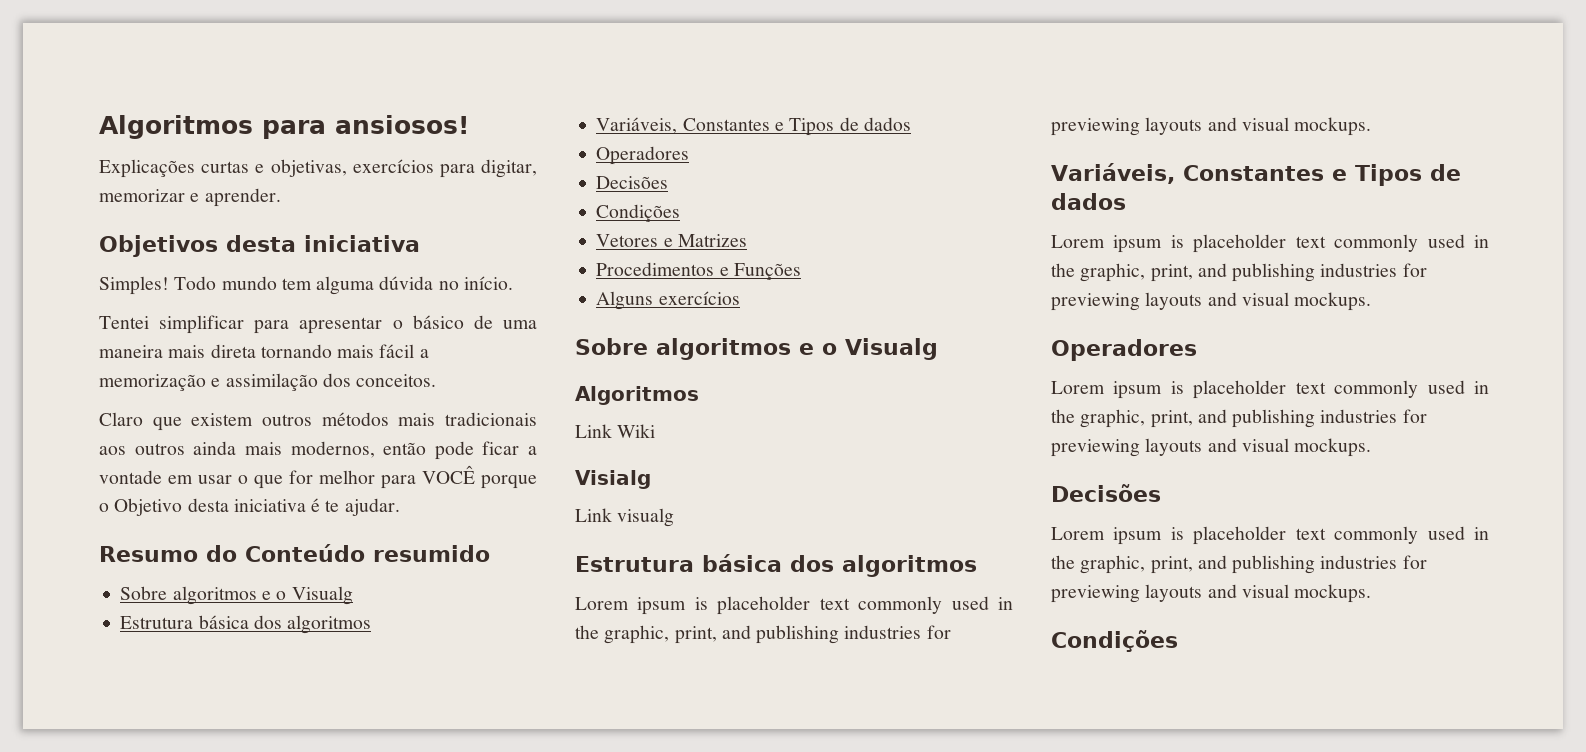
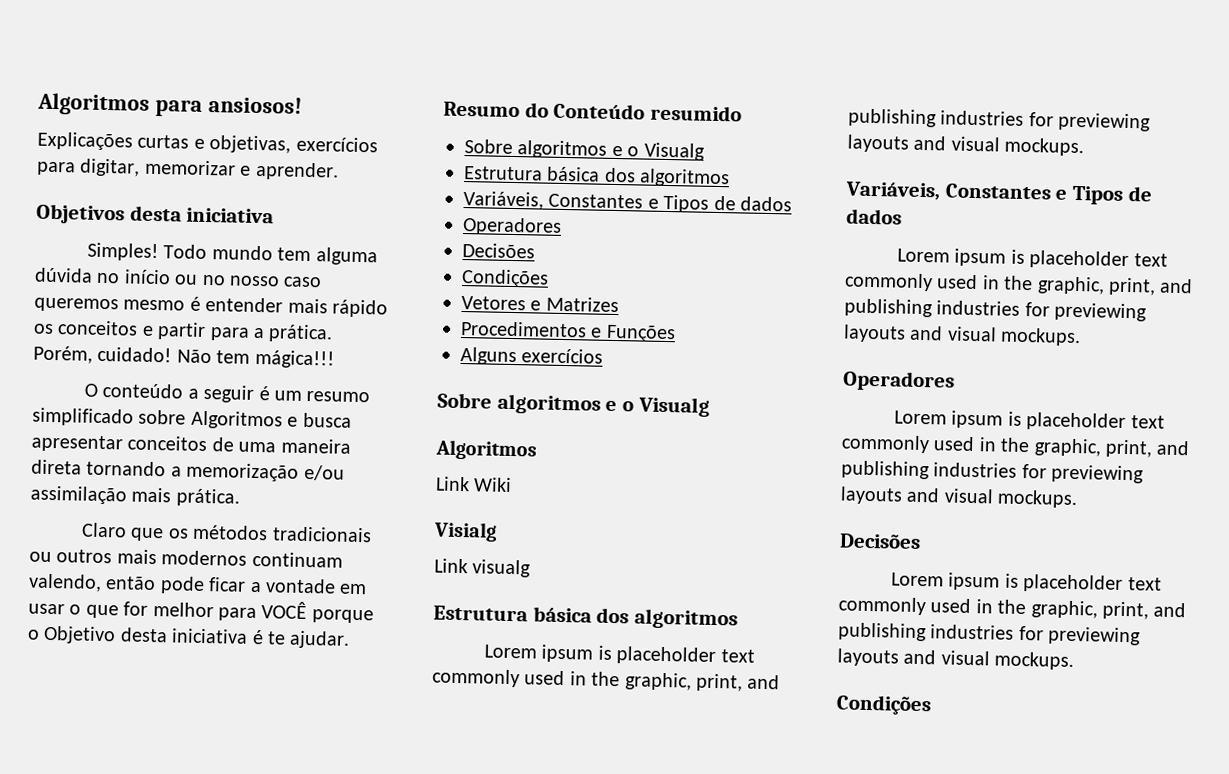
- Todo mundo tem alguma dúvida no início.
- Tentei simplificar para apresentar o básico de uma maneira mais direta tornando mais fácil a memorização e assimilação dos conceitos.
- Claro que existem outros métodos mais tradicionais aos outros ainda mais modernos, então pode ficar a vontade em usar o que for melhor para VOCÊ porque o Objetivo desta iniciativa é te ajudar.
+ Todo mundo tem alguma dúvida no início ou no nosso caso queremos mesmo é entender mais rápido os conceitos e partir para a prática. Porém, cuidado! Não tem mágica!!!
+ O conteúdo a seguir é um resumo simplificado sobre Algoritmos e busca apresentar conceitos de uma maneira direta tornando a memorização e/ou assimilação mais prática.
+ Claro que os métodos tradicionais ou outros mais modernos continuam valendo, então pode ficar a vontade em usar o que for melhor para VOCÊ porque o Objetivo desta iniciativa é te ajudar.

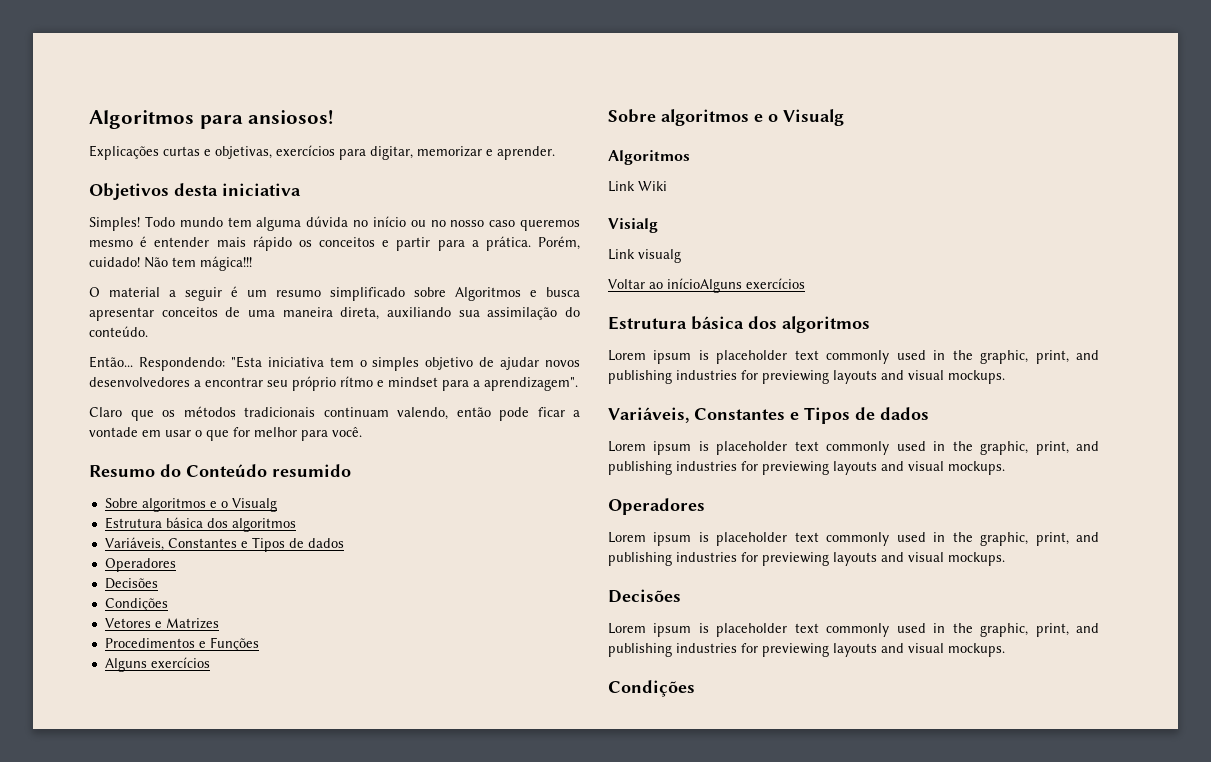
- O conteúdo a seguir é um resumo simplificado sobre Algoritmos e busca apresentar conceitos de uma maneira direta tornando a memorização e/ou assimilação mais prática.
+ O material a seguir é um resumo simplificado sobre Algoritmos e busca apresentar conceitos de uma maneira direta, auxiliando sua assimilação do conteúdo.
+ Então... Respondendo: "Esta iniciativa tem o simples objetivo de ajudar novos desenvolvedores a encontrar seu próprio rítmo e mindset para a aprendizagem".
- Claro que os métodos tradicionais ou outros mais modernos continuam valendo, então pode ficar a vontade em usar o que for melhor para VOCÊ porque o Objetivo desta iniciativa é te ajudar.
+ Claro que os métodos tradicionais continuam valendo, então pode ficar a vontade em usar o que for melhor para você.
+ Voltar ao inícioAlguns exercícios

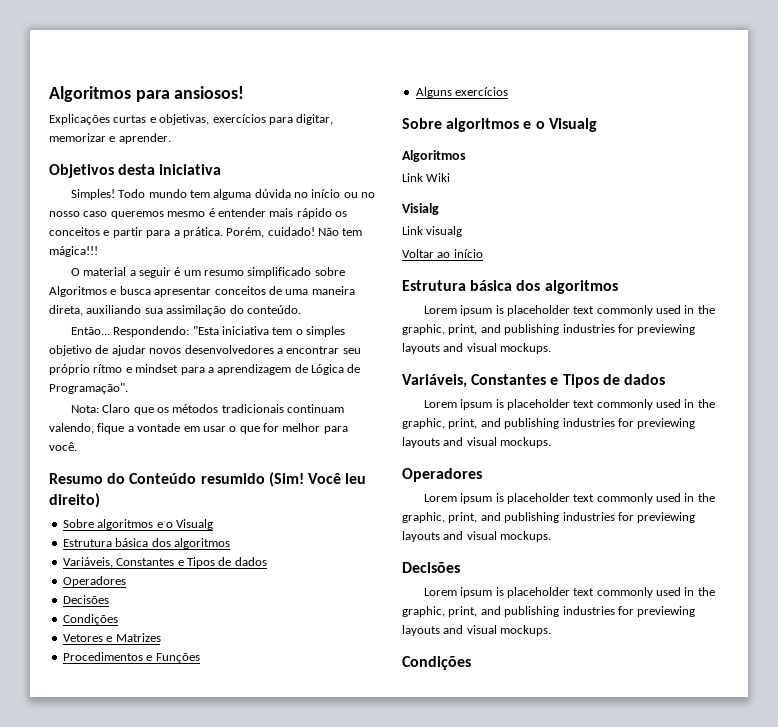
- Respondendo: "Esta iniciativa tem o simples objetivo de ajudar novos desenvolvedores a encontrar seu próprio rítmo e mindset para a aprendizagem".
- Claro que os métodos tradicionais continuam valendo, então pode ficar a vontade em usar o que for melhor para você.
+ Respondendo: "Esta iniciativa tem o simples objetivo de ajudar novos desenvolvedores a encontrar seu próprio rítmo e mindset para a aprendizagem de Lógica de Programação".
+ Nota: Claro que os métodos tradicionais continuam valendo, fique a vontade em usar o que for melhor para você.
- Resumo do Conteúdo resumido
+ Resumo do Conteúdo resumido (Sim! Você leu direito)
- Voltar ao inícioAlguns exercícios
+ Voltar ao início

